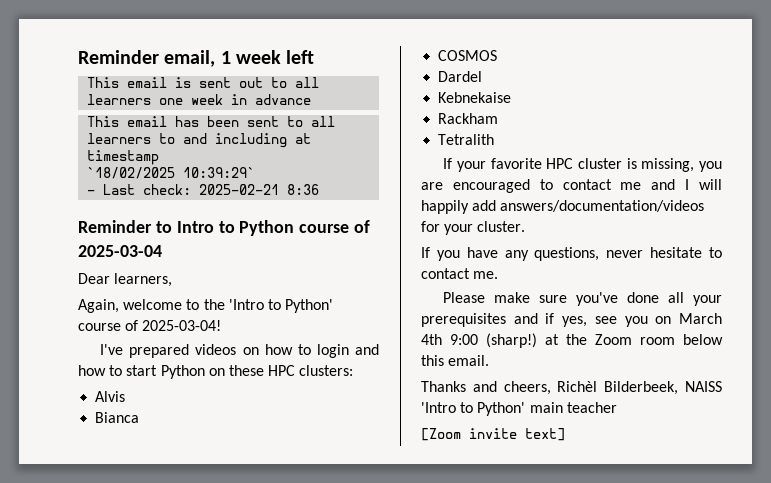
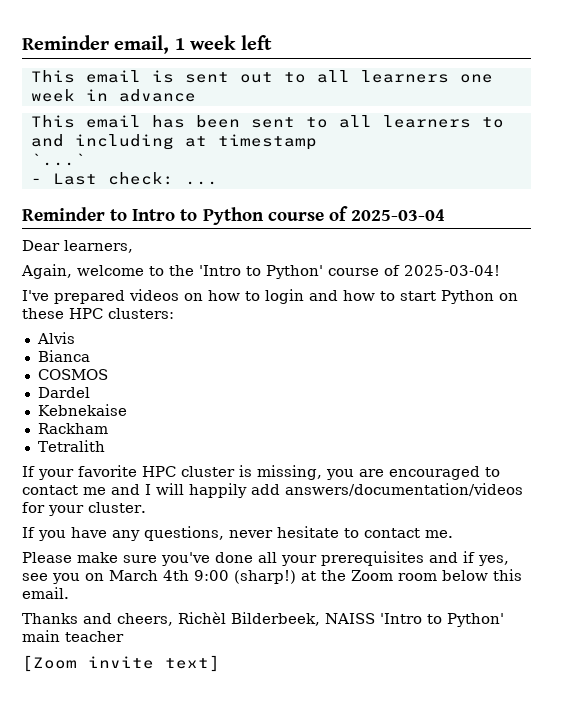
- `18/02/2025 10:39:29`
+ `...`
- - Last check: 2025-02-21 8:36
+ - Last check: ...

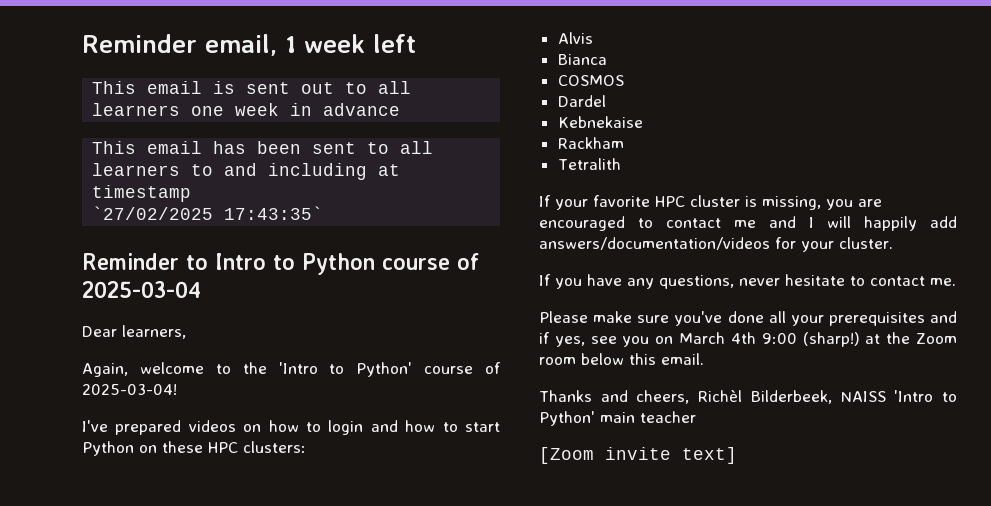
- `...`
- - Last check: ...
+ `27/02/2025 17:43:35`

